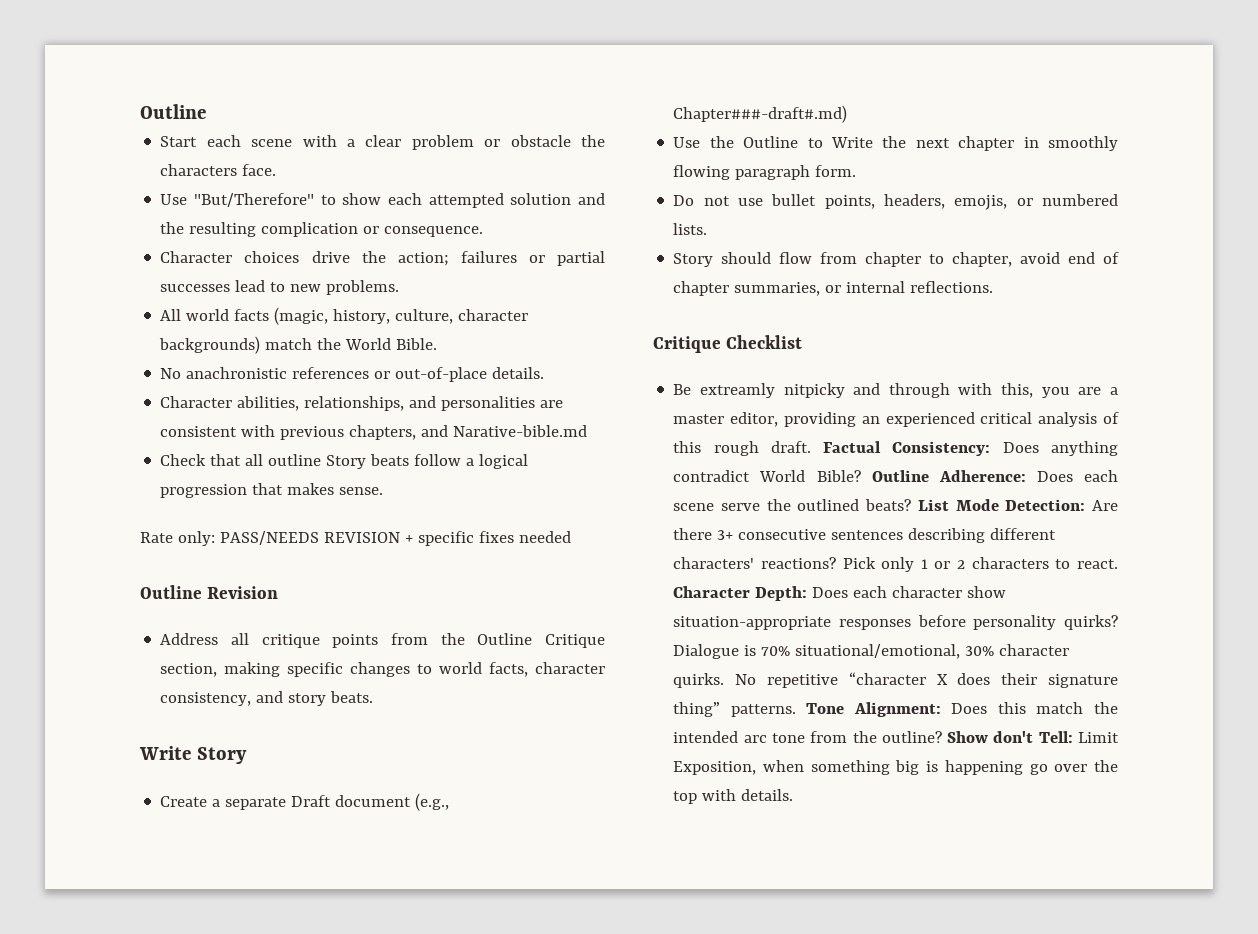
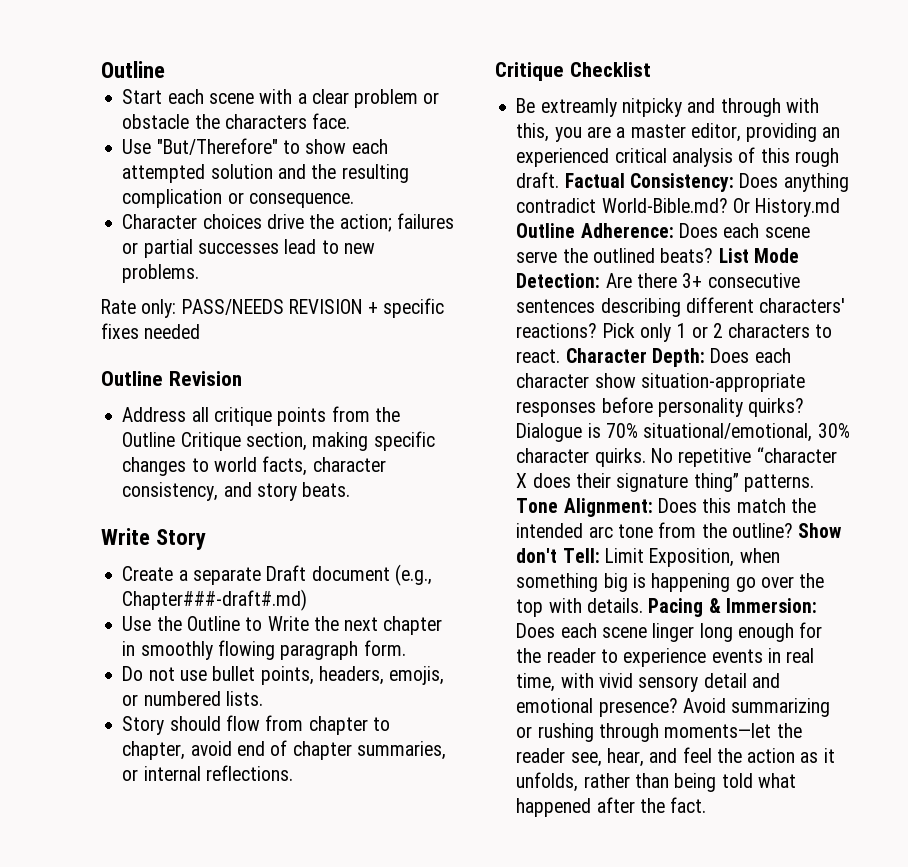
- All world facts (magic, history, culture, character backgrounds) match the World Bible.
- No anachronistic references or out-of-place details.
- Character abilities, relationships, and personalities are consistent with previous chapters, and Narative-bible.md
- Check that all outline Story beats follow a logical progression that makes sense.
- Factual Consistency: Does anything contradict World Bible? Outline Adherence: Does each scene serve the outlined beats?
+ Factual Consistency: Does anything contradict World-Bible.md? Or History.md Outline Adherence: Does each scene serve the outlined beats?
+ Pacing & Immersion: Does each scene linger long enough for the reader to experience events in real time, with vivid sensory detail and emotional presence? Avoid summarizing or rushing through moments—let the reader see, hear, and feel the action as it unfolds, rather than being told what happened after the fact.

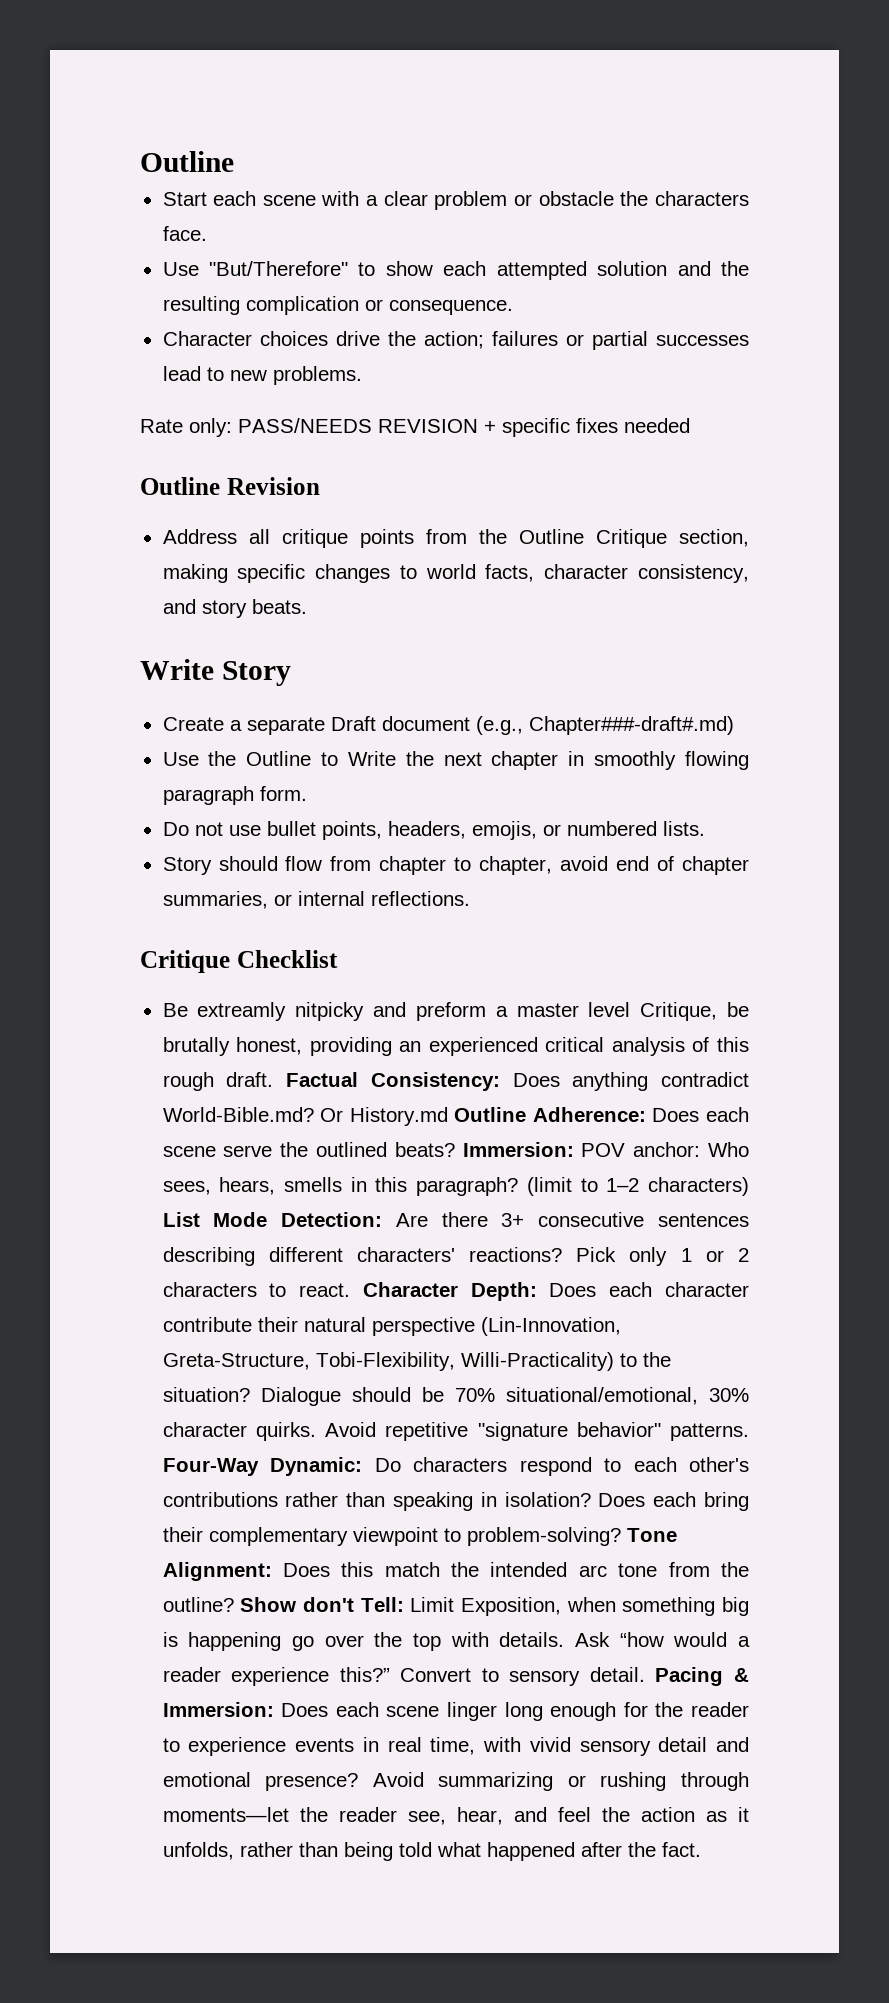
- Be extreamly nitpicky and through with this, you are a master editor, providing an experienced critical analysis of this rough draft.
+ Be extreamly nitpicky and preform a master level Critique, be brutally honest, providing an experienced critical analysis of this rough draft.
- List Mode Detection: Are there 3+ consecutive sentences describing different characters' reactions?
+ Immersion: POV anchor: Who sees, hears, smells in this paragraph? (limit to 1–2 characters) List Mode Detection: Are there 3+ consecutive sentences describing different characters' reactions?
- Character Depth: Does each character show situation-appropriate responses before personality quirks? Dialogue is 70% situational/emotional, 30% character quirks.
+ Character Depth: Does each character contribute their natural perspective (Lin-Innovation, Greta-Structure, Tobi-Flexibility, Willi-Practicality) to the situation? Dialogue should be 70% situational/emotional, 30% character quirks.
- No repetitive “character X does their signature thing” patterns.
+ Avoid repetitive "signature behavior" patterns. Four-Way Dynamic: Do characters respond to each other's contributions rather than speaking in isolation? Does each bring their complementary viewpoint to problem-solving?
+ Ask “how would a reader experience this?” Convert to sensory detail.

